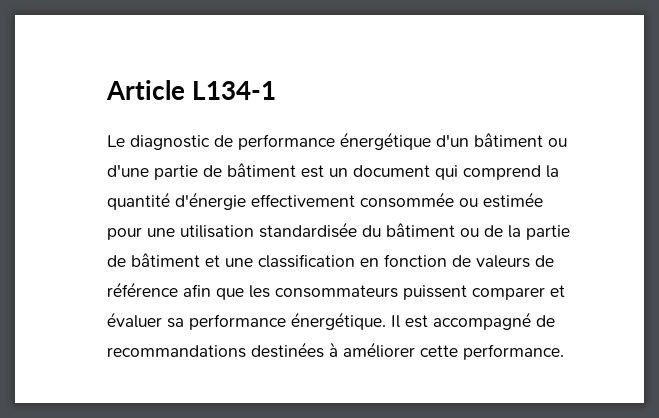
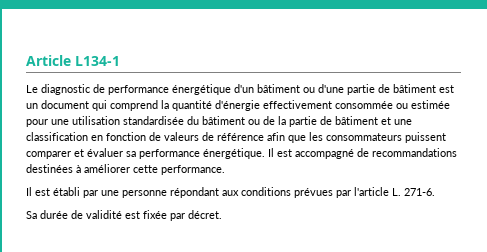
+ Il est établi par une personne répondant aux conditions prévues par l'article L. 271-6.
+ Sa durée de validité est fixée par décret.

